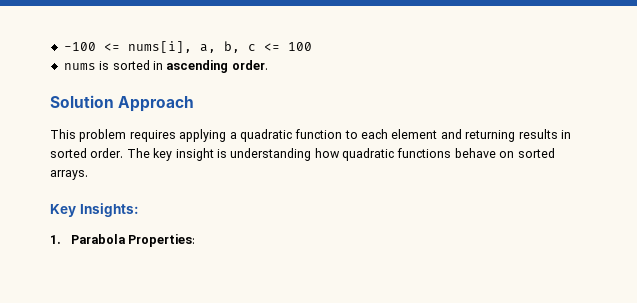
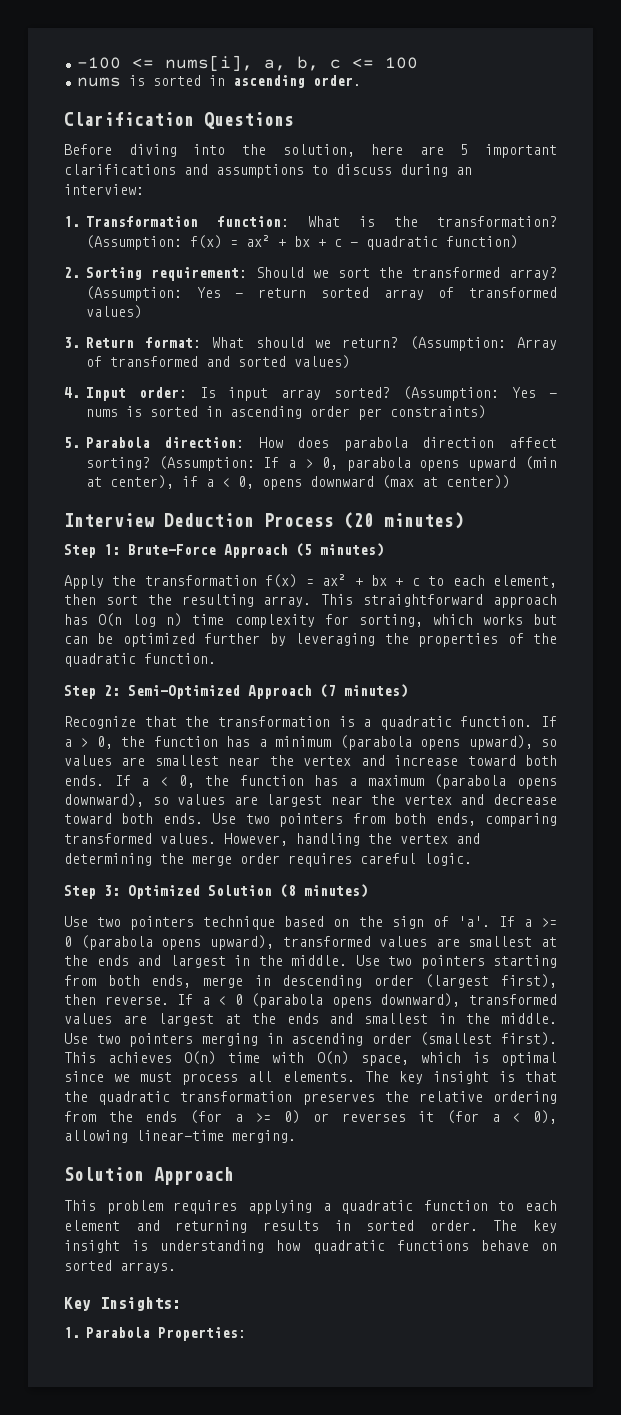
+ Clarification Questions
+ Before diving into the solution, here are 5 important clarifications and assumptions to discuss during an interview:
+ 1. Transformation function: What is the transformation? (Assumption: f(x) = ax² + bx + c - quadratic function)
+ 2. Sorting requirement: Should we sort the transformed array? (Assumption: Yes - return sorted array of transformed values)
+ 3. Return format: What should we return? (Assumption: Array of transformed and sorted values)
+ 4. Input order: Is input array sorted? (Assumption: Yes - nums is sorted in ascending order per constraints)
+ 5. Parabola direction: How does parabola direction affect sorting? (Assumption: If a > 0, parabola opens upward (min at center), if a < 0, opens downward (max at center))
+ Interview Deduction Process (20 minutes)
+ Step 1: Brute-Force Approach (5 minutes)
+ Apply the transformation f(x) = ax² + bx + c to each element, then sort the resulting array. This straightforward approach has O(n log n) time complexity for sorting, which works but can be optimized further by leveraging the properties of the quadratic function.
+ Step 2: Semi-Optimized Approach (7 minutes)
+ Recognize that the transformation is a quadratic function. If a > 0, the function has a minimum (parabola opens upward), so values are smallest near the vertex and increase toward both ends. If a < 0, the function has a maximum (parabola opens downward), so values are largest near the vertex and decrease toward both ends. Use two pointers from both ends, comparing transformed values. However, handling the vertex and determining the merge order requires careful logic.
+ Step 3: Optimized Solution (8 minutes)
+ Use two pointers technique based on the sign of 'a'. If a >= 0 (parabola opens upward), transformed values are smallest at the ends and largest in the middle. Use two pointers starting from both ends, merge in descending order (largest first), then reverse. If a < 0 (parabola opens downward), transformed values are largest at the ends and smallest in the middle. Use two pointers merging in ascending order (smallest first). This achieves O(n) time with O(n) space, which is optimal since we must process all elements. The key insight is that the quadratic transformation preserves the relative ordering from the ends (for a >= 0) or reverses it (for a < 0), allowing linear-time merging.

